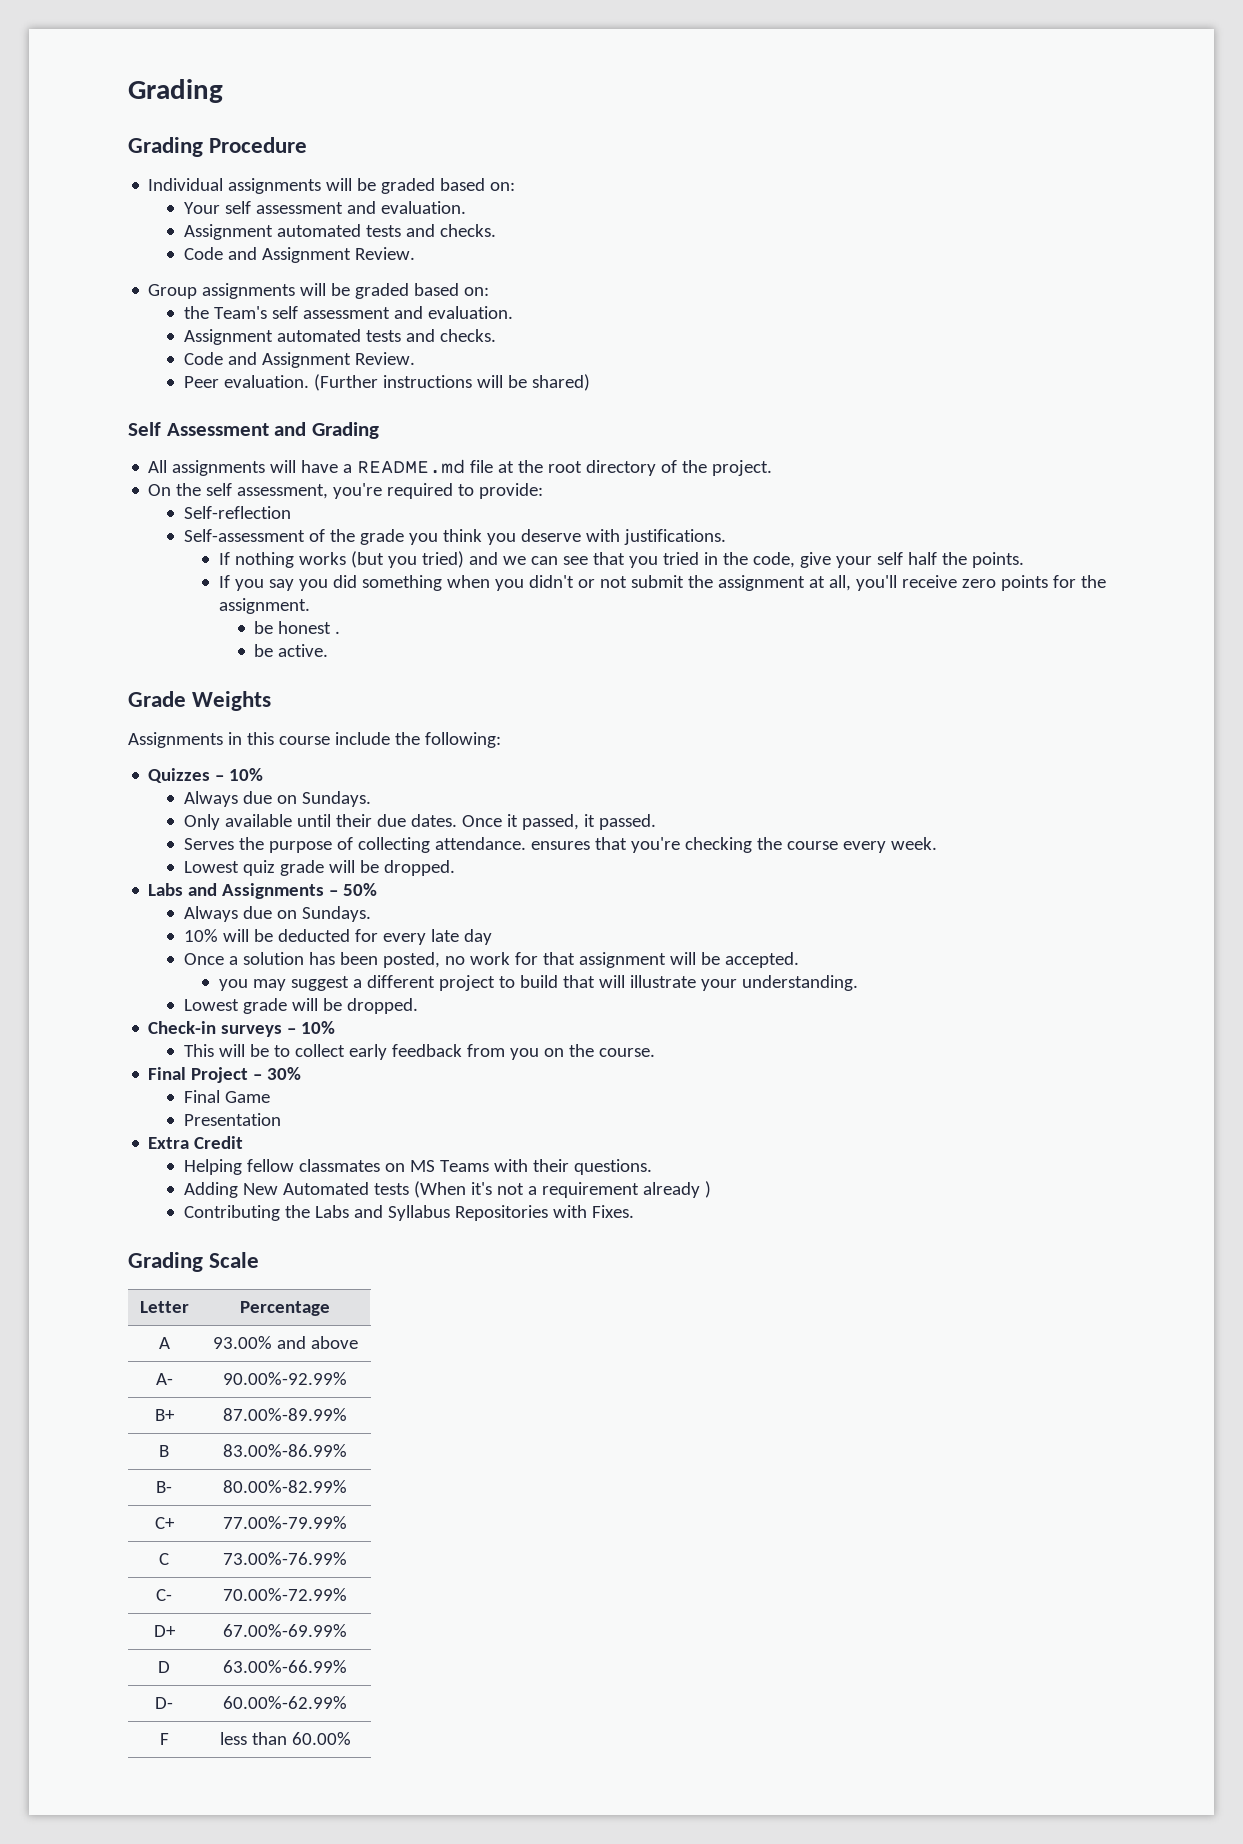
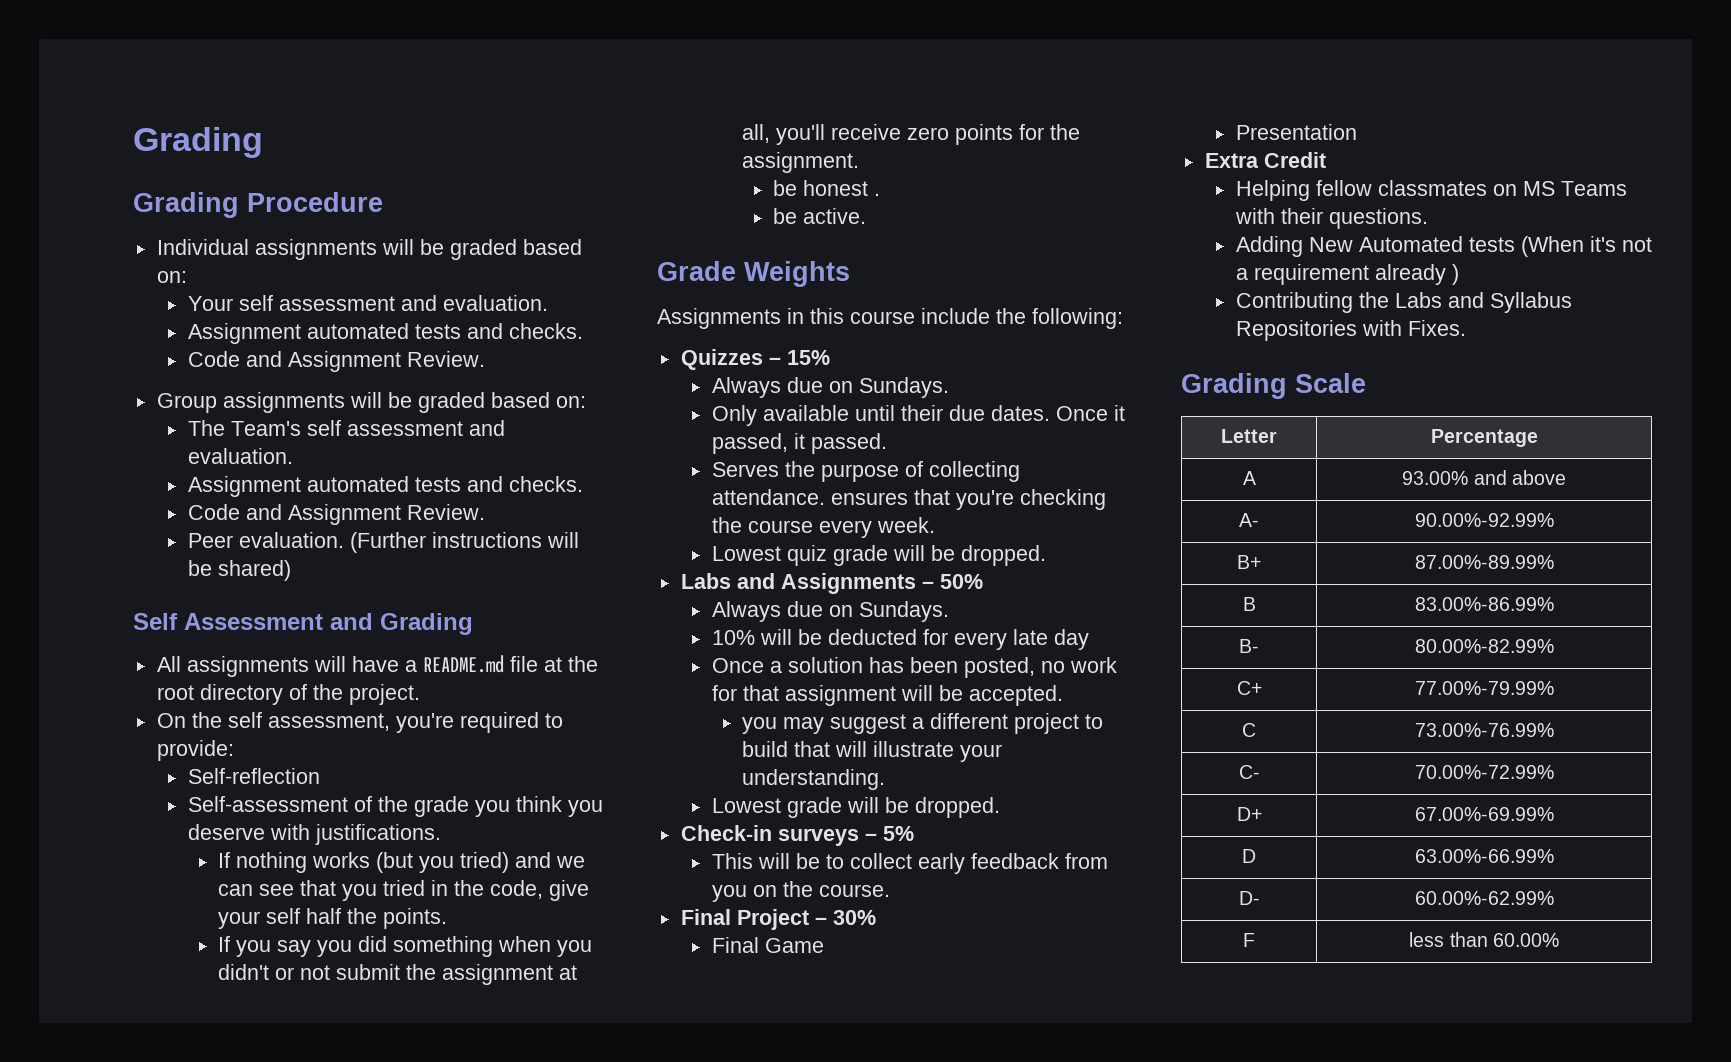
- the Team's self assessment and evaluation.
+ The Team's self assessment and evaluation.
- Quizzes – 10%
+ Quizzes – 15%
- Check-in surveys – 10%
+ Check-in surveys – 5%

